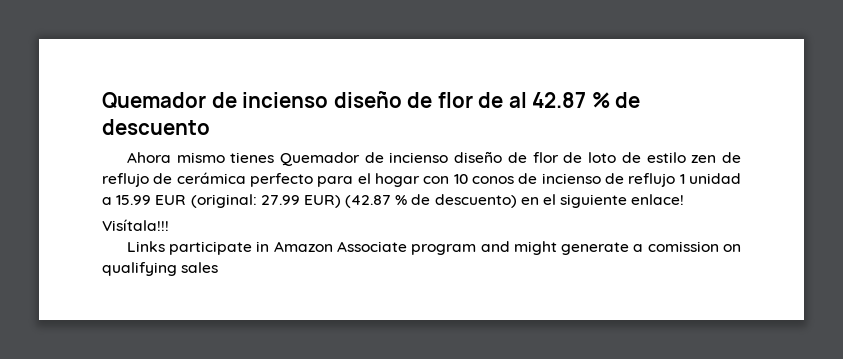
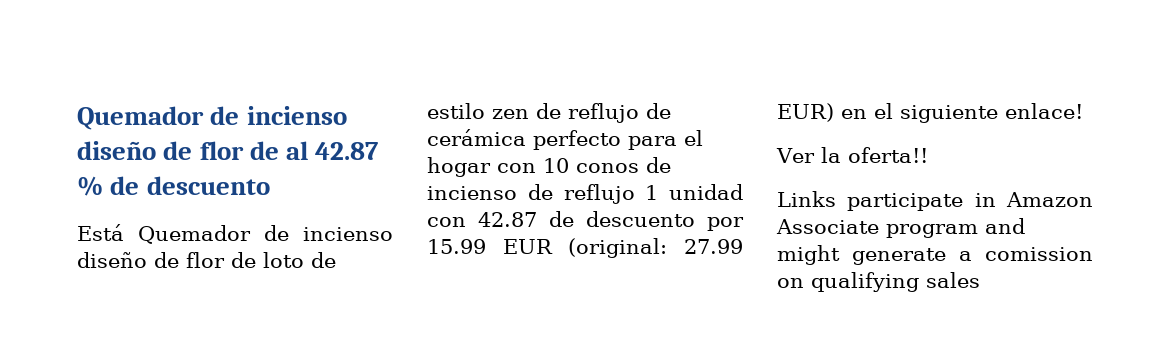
- Ahora mismo tienes Quemador de incienso diseño de flor de loto de estilo zen de reflujo de cerámica perfecto para el hogar con 10 conos de incienso de reflujo 1 unidad a 15.99 EUR (original: 27.99 EUR) (42.87 % de descuento) en el siguiente enlace!
+ Está Quemador de incienso diseño de flor de loto de estilo zen de reflujo de cerámica perfecto para el hogar con 10 conos de incienso de reflujo 1 unidad con 42.87 de descuento por 15.99 EUR (original: 27.99 EUR) en el siguiente enlace!
- Visítala!!!
+ Ver la oferta!!

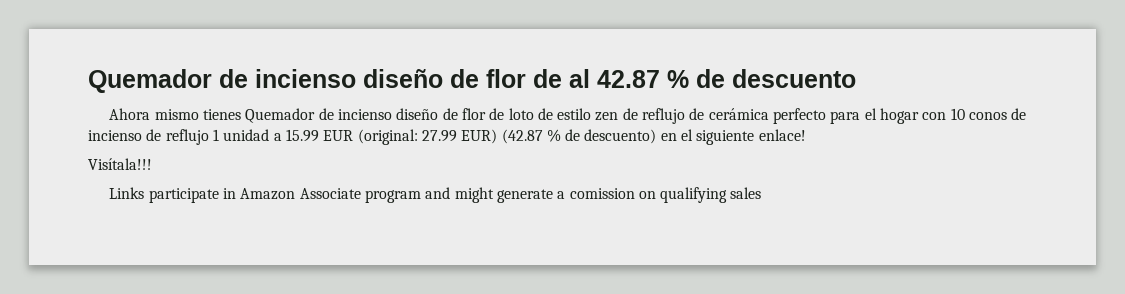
- Está Quemador de incienso diseño de flor de loto de estilo zen de reflujo de cerámica perfecto para el hogar con 10 conos de incienso de reflujo 1 unidad con 42.87 de descuento por 15.99 EUR (original: 27.99 EUR) en el siguiente enlace!
+ Ahora mismo tienes Quemador de incienso diseño de flor de loto de estilo zen de reflujo de cerámica perfecto para el hogar con 10 conos de incienso de reflujo 1 unidad a 15.99 EUR (original: 27.99 EUR) (42.87 % de descuento) en el siguiente enlace!
- Ver la oferta!!
+ Visítala!!!

